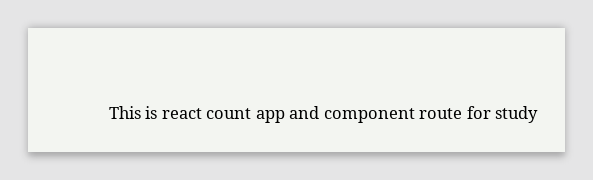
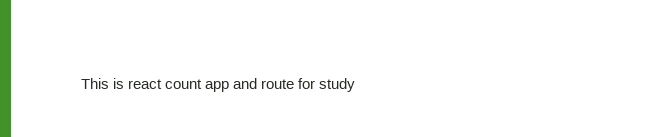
- This is react count app and component route for study
+ This is react count app and route for study

